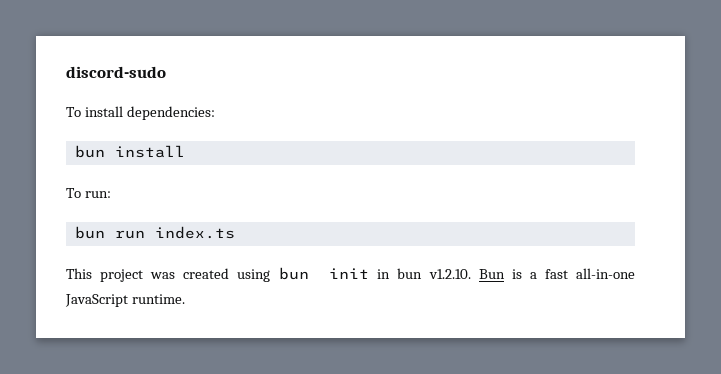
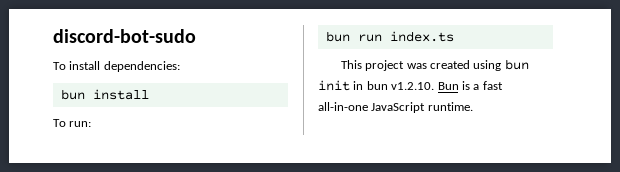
- discord-sudo
+ discord-bot-sudo

